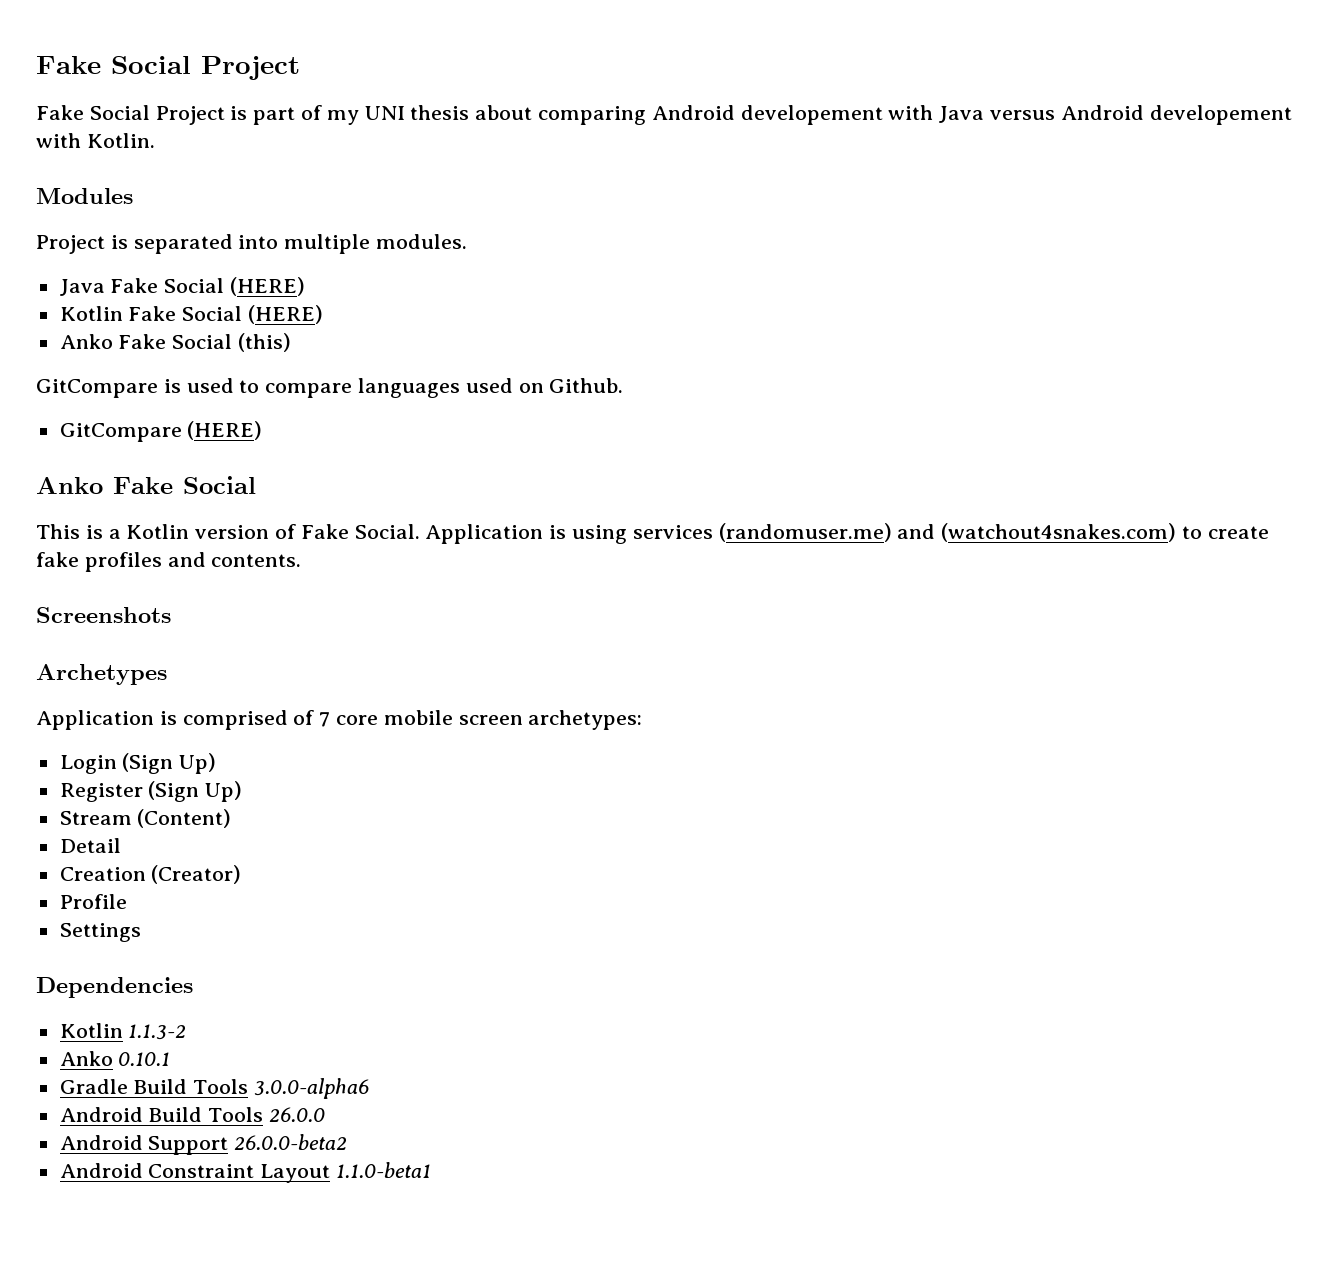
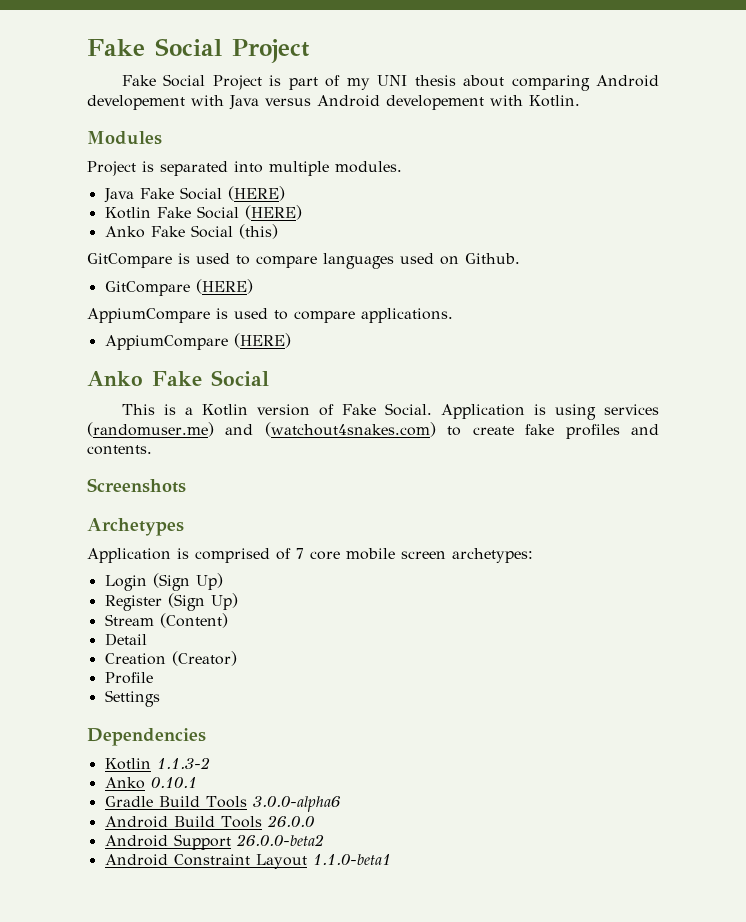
+ AppiumCompare is used to compare applications.
+ AppiumCompare (HERE)

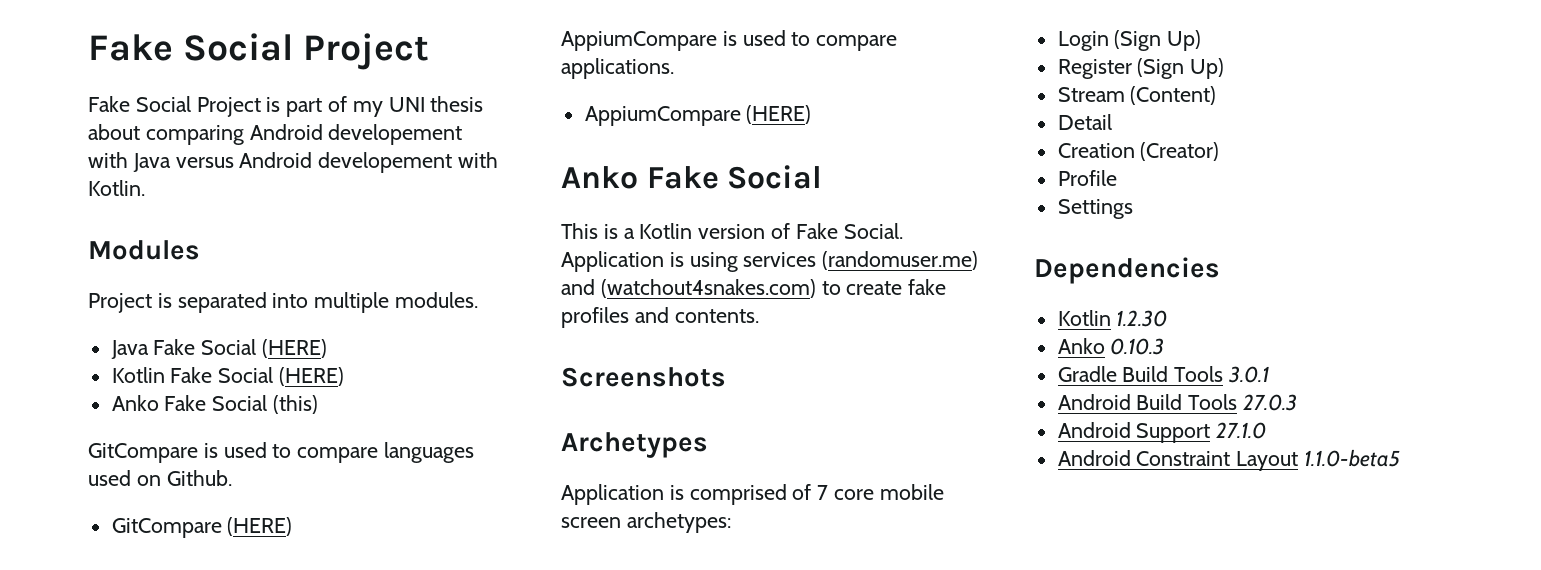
- Kotlin 1.1.3-2
- Anko 0.10.1
+ Kotlin 1.2.30
+ Anko 0.10.3
- Gradle Build Tools 3.0.0-alpha6
+ Gradle Build Tools 3.0.1
- Android Build Tools 26.0.0
+ Android Build Tools 27.0.3
- Android Support 26.0.0-beta2
+ Android Support 27.1.0
- Android Constraint Layout 1.1.0-beta1
+ Android Constraint Layout 1.1.0-beta5

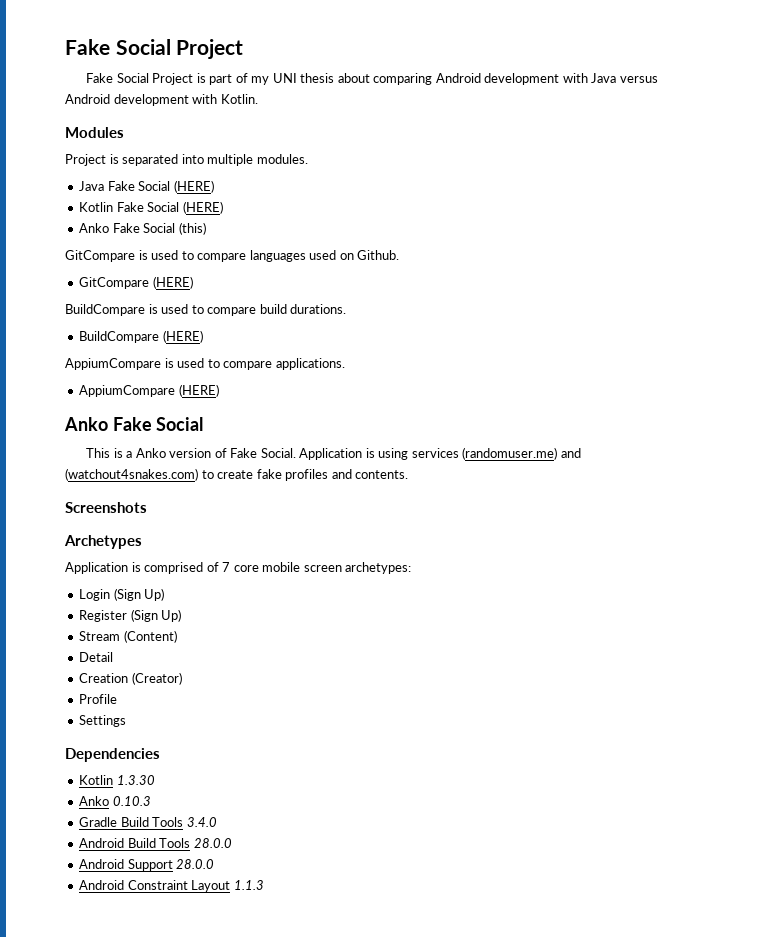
- Fake Social Project is part of my UNI thesis about comparing Android developement with Java versus Android developement with Kotlin.
+ Fake Social Project is part of my UNI thesis about comparing Android development with Java versus Android development with Kotlin.
+ BuildCompare is used to compare build durations.
+ BuildCompare (HERE)
- This is a Kotlin version of Fake Social.
+ This is a Anko version of Fake Social.
- Kotlin 1.2.30
+ Kotlin 1.3.30
- Gradle Build Tools 3.0.1
+ Gradle Build Tools 3.4.0
- Android Build Tools 27.0.3
+ Android Build Tools 28.0.0
- Android Support 27.1.0
+ Android Support 28.0.0
- Android Constraint Layout 1.1.0-beta5
+ Android Constraint Layout 1.1.3

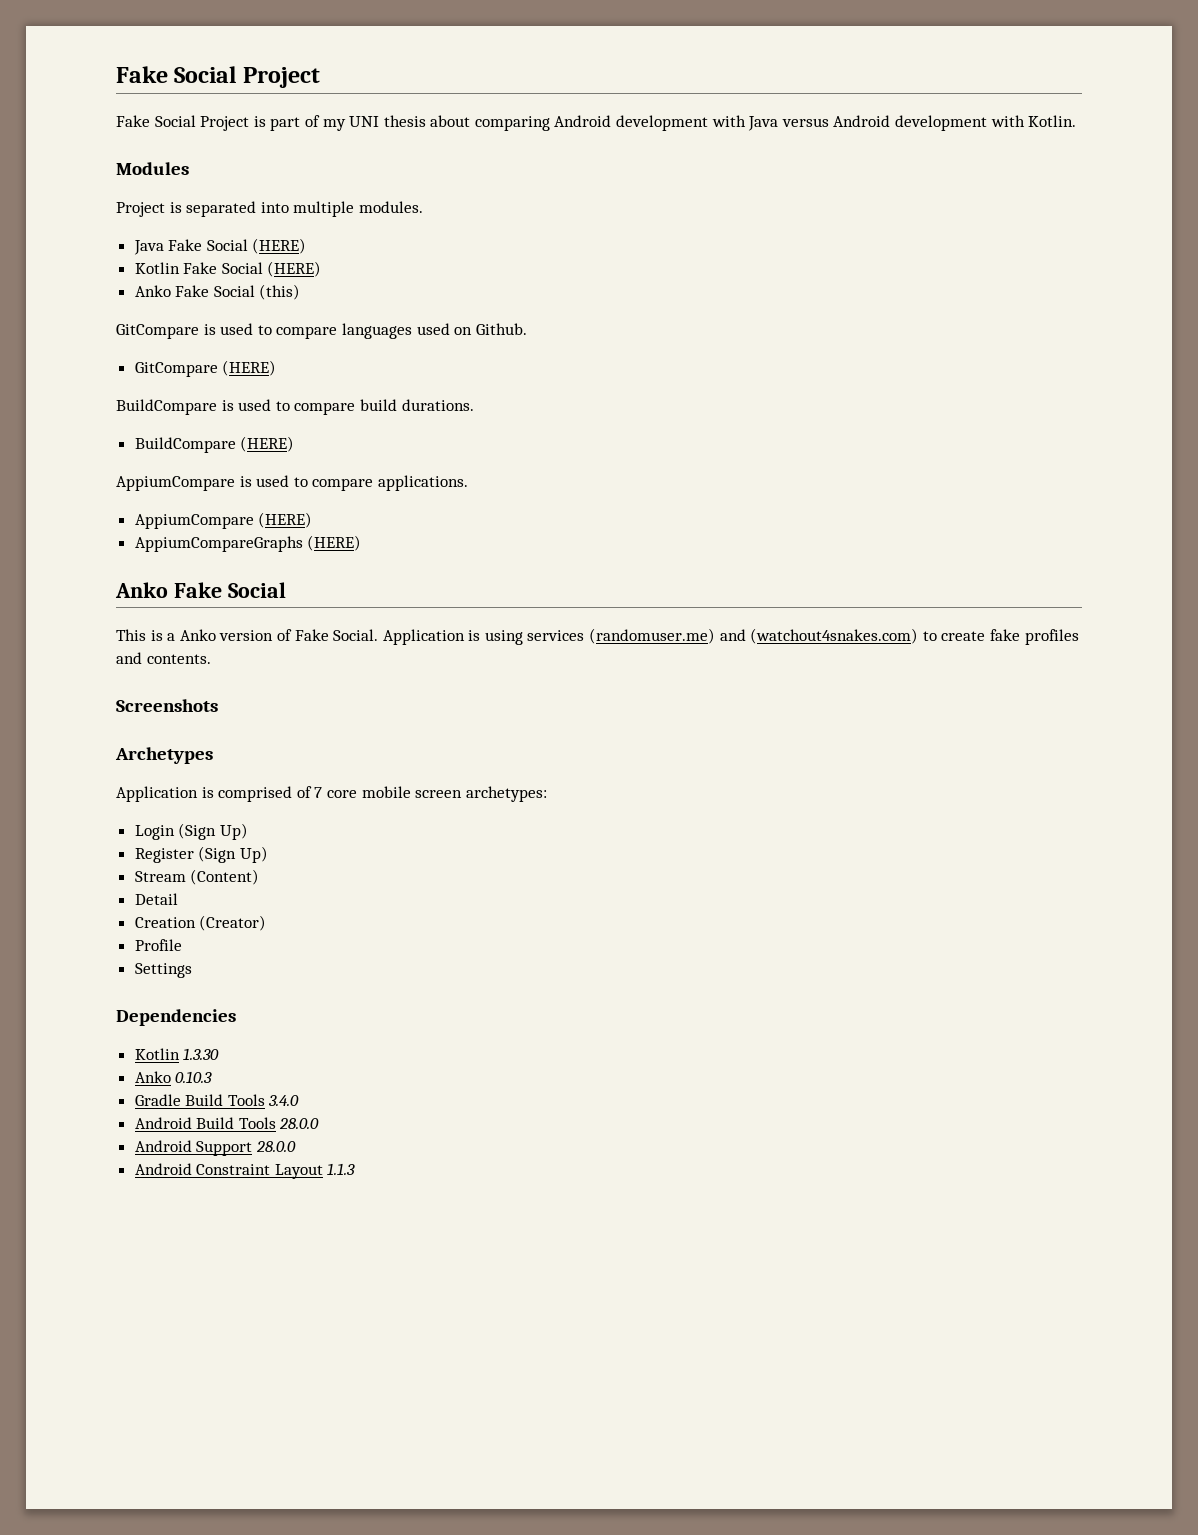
+ AppiumCompareGraphs (HERE)

